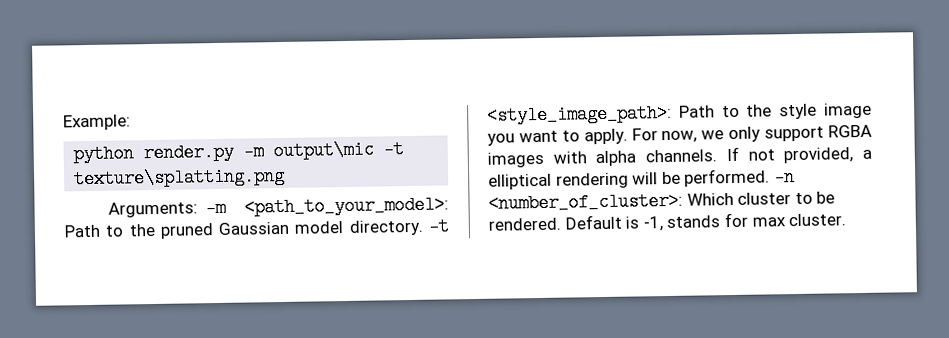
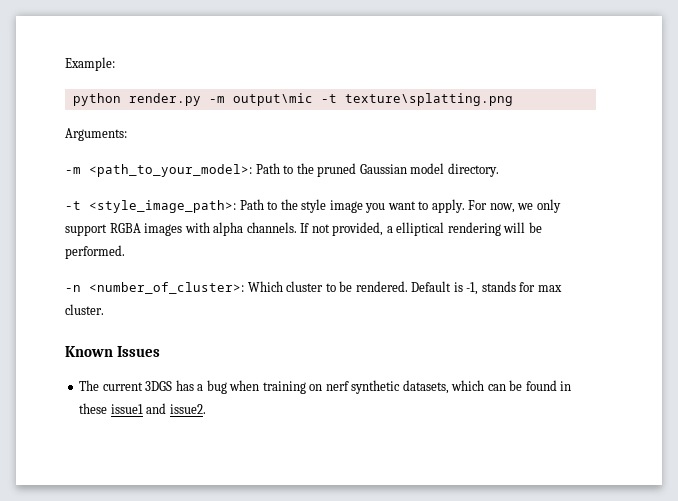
- Arguments: -m <path_to_your_model>: Path to the pruned Gaussian model directory. -t <style_image_path>: Path to the style image you want to apply.
+ Arguments:
+ -m <path_to_your_model>: Path to the pruned Gaussian model directory.
+ -t <style_image_path>: Path to the style image you want to apply.
- If not provided, a elliptical rendering will be performed. -n <number_of_cluster>: Which cluster to be rendered.
+ If not provided, a elliptical rendering will be performed.
+ -n <number_of_cluster>: Which cluster to be rendered.
+ Known Issues
+ The current 3DGS has a bug when training on nerf synthetic datasets, which can be found in these issue1 and issue2.

